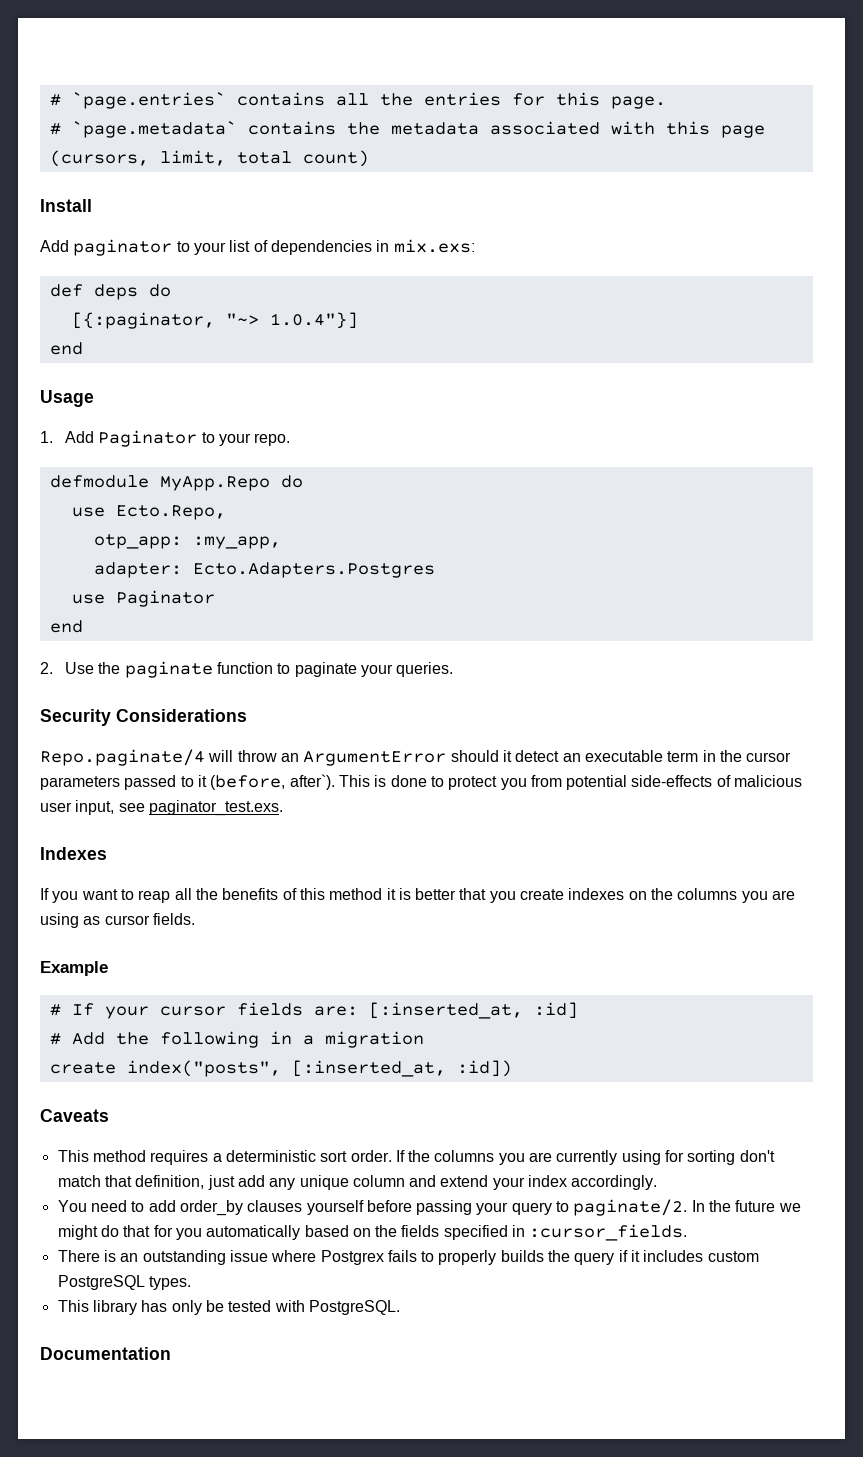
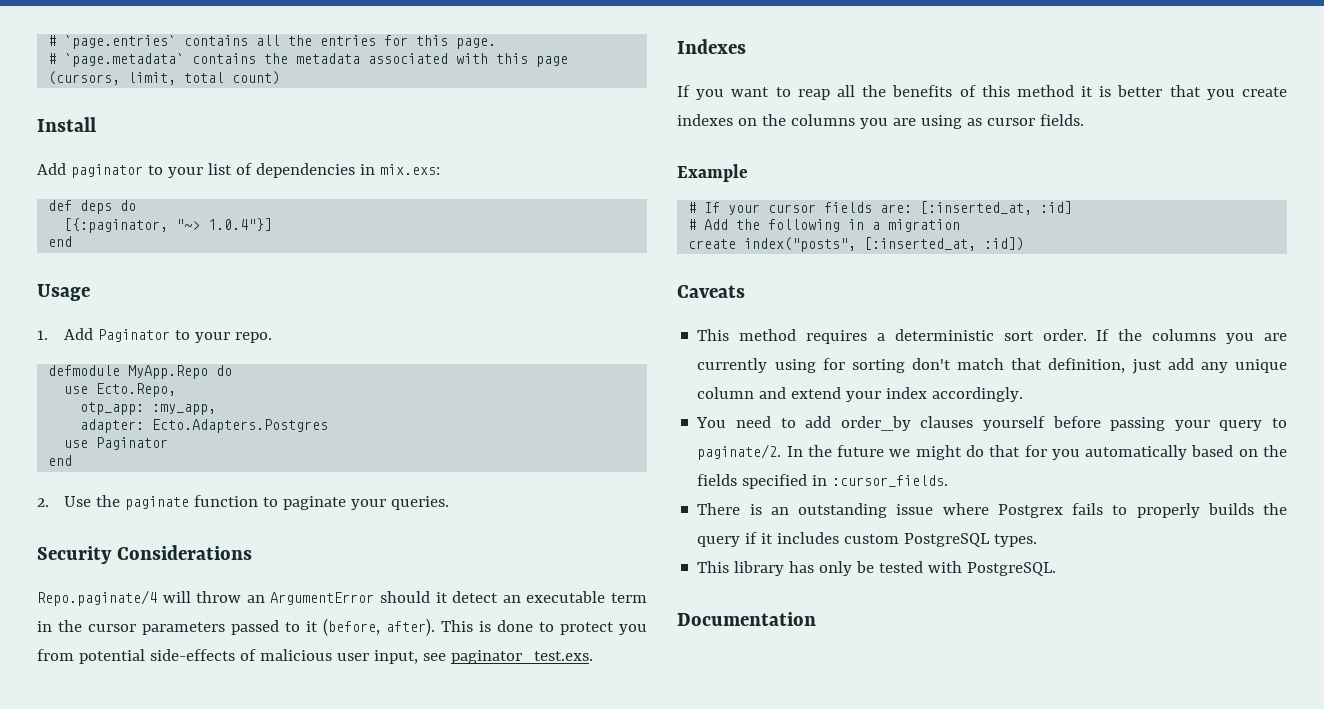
- Repo.paginate/4 will throw an ArgumentError should it detect an executable term in the cursor parameters passed to it (before, after`).
+ Repo.paginate/4 will throw an ArgumentError should it detect an executable term in the cursor parameters passed to it (before, after).

